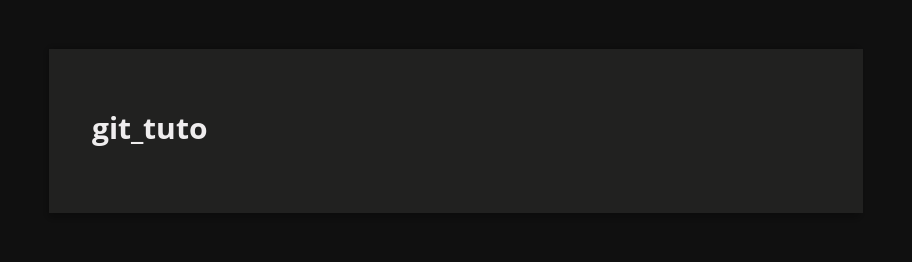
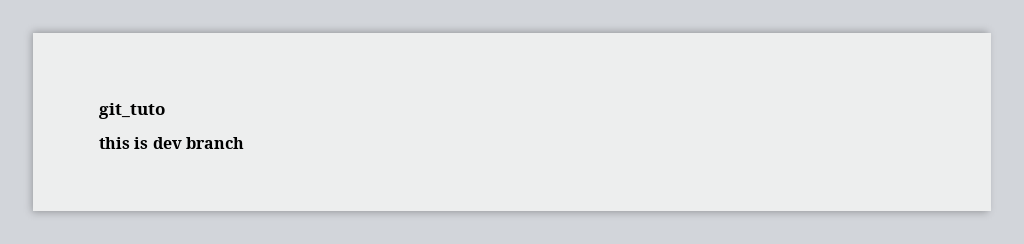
+ this is dev branch

